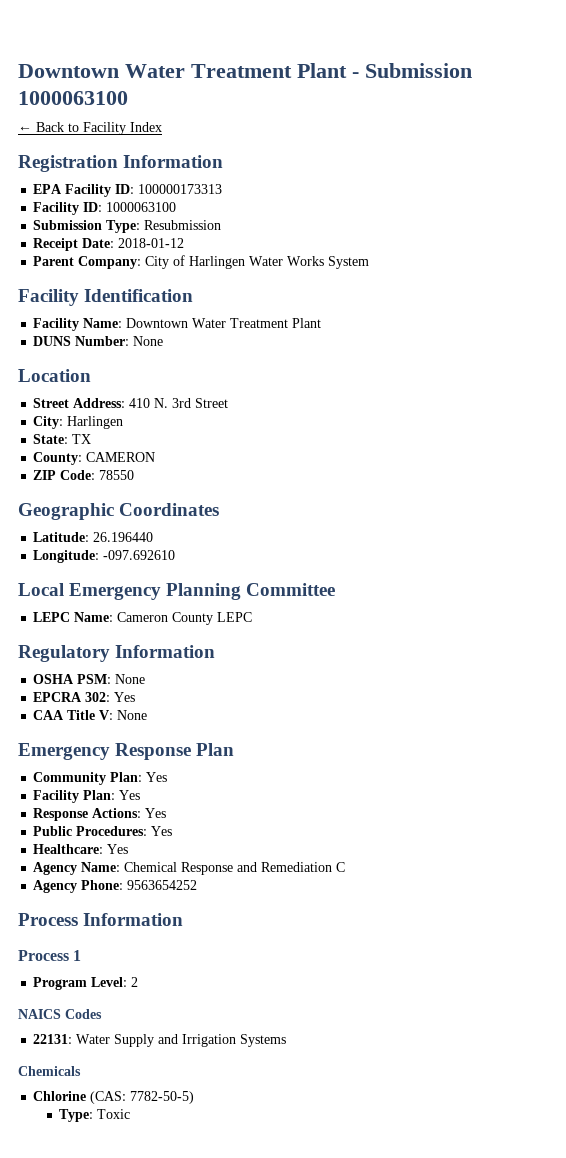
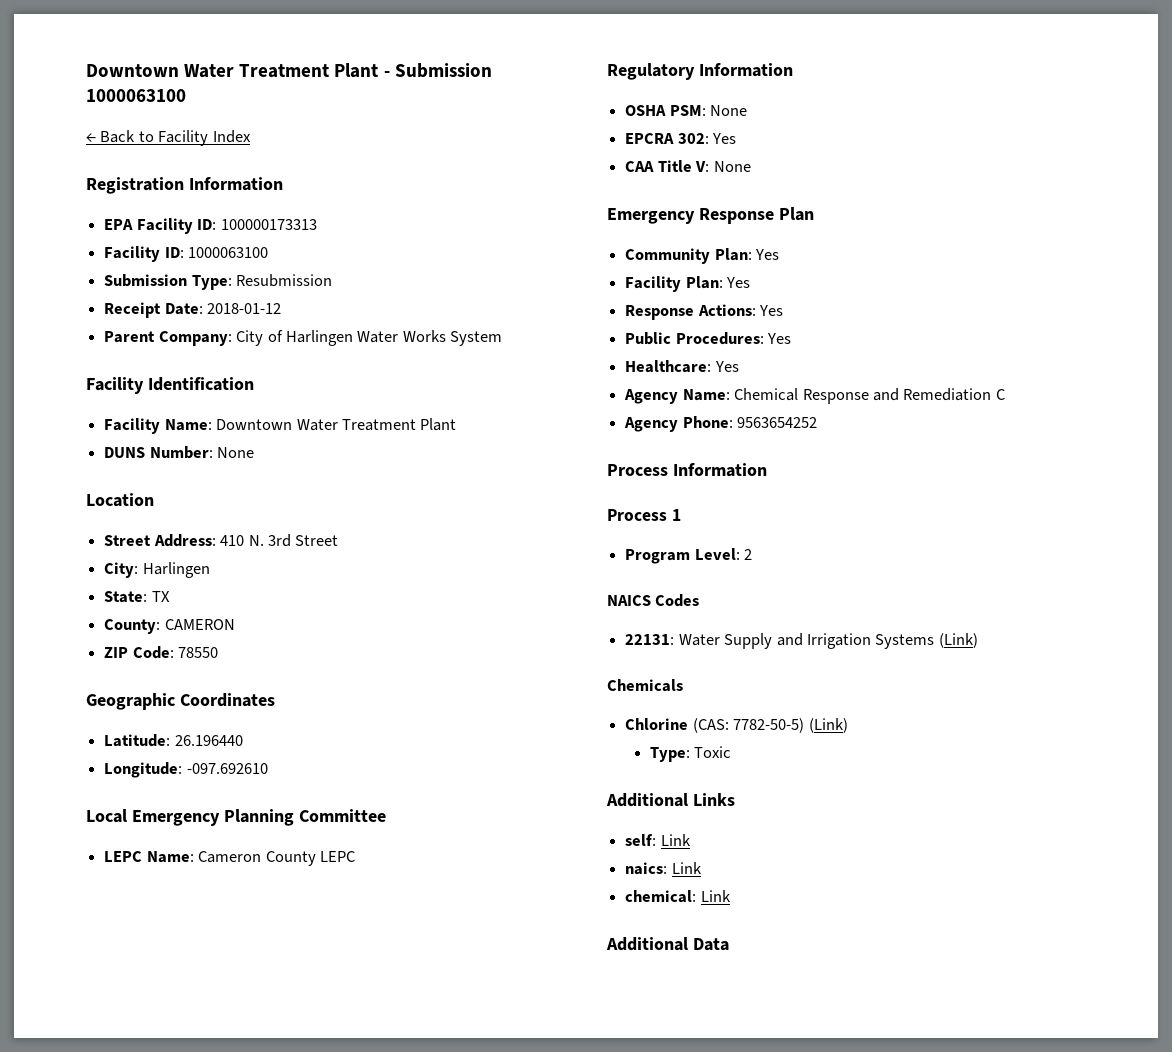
- 22131: Water Supply and Irrigation Systems
+ 22131: Water Supply and Irrigation Systems (Link)
- Chlorine (CAS: 7782-50-5)
+ Chlorine (CAS: 7782-50-5) (Link)
+ Additional Links
+ self: Link
+ naics: Link
+ chemical: Link
+ Additional Data

